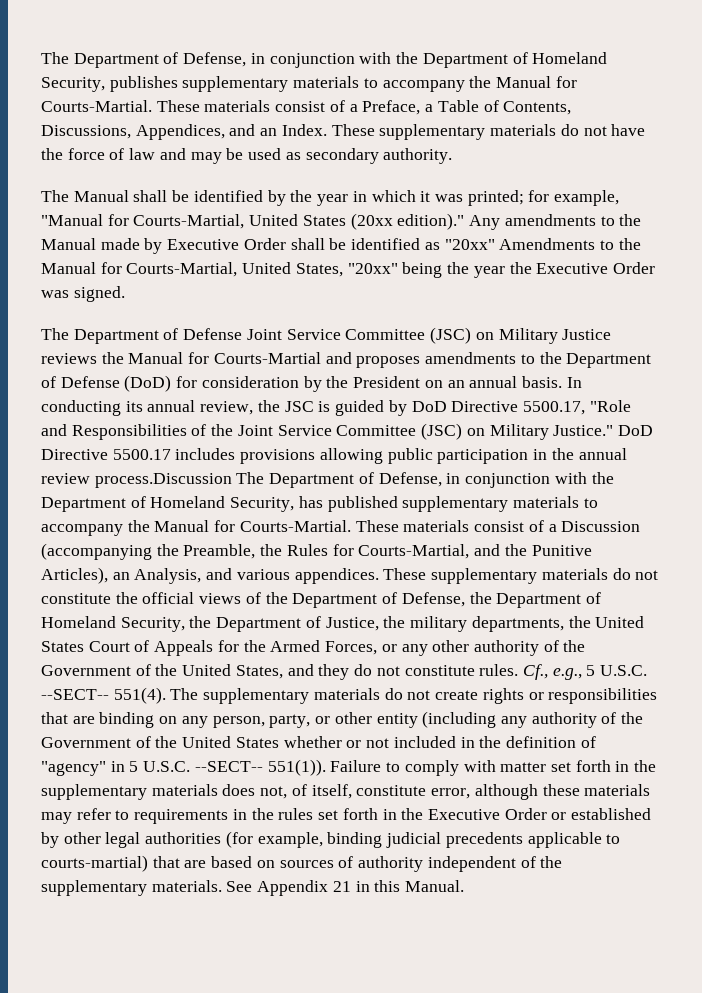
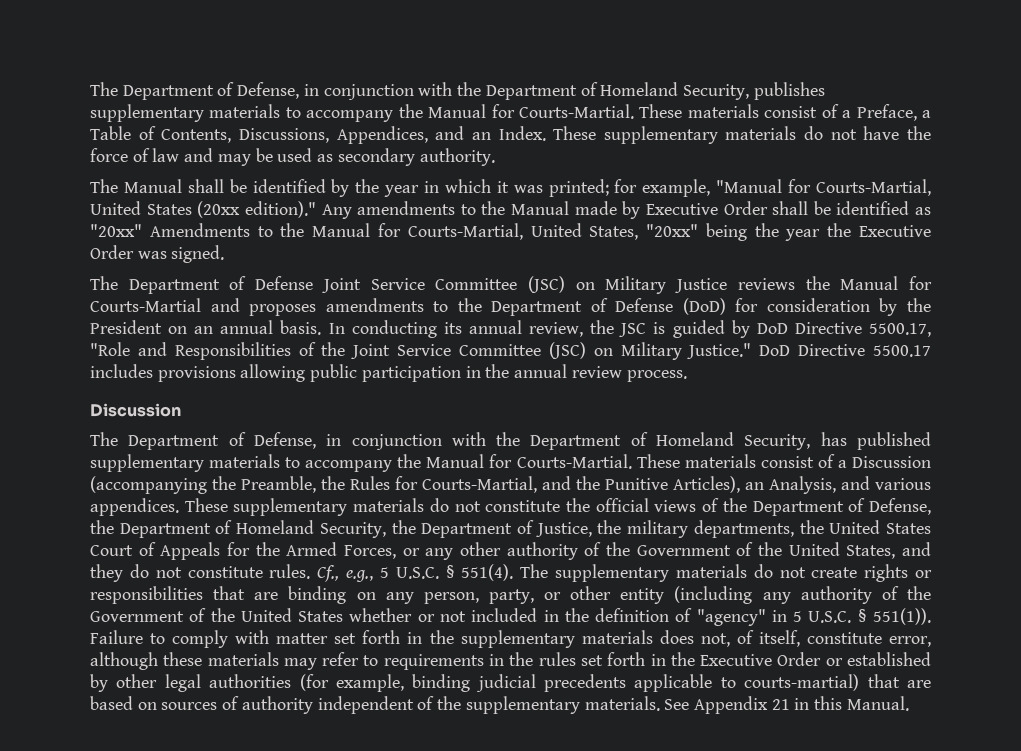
- DoD Directive 5500.17 includes provisions allowing public participation in the annual review process.Discussion The Department of Defense, in conjunction with the Department of Homeland Security, has published supplementary materials to accompany the Manual for Courts-Martial.
+ DoD Directive 5500.17 includes provisions allowing public participation in the annual review process.
+ Discussion
+ The Department of Defense, in conjunction with the Department of Homeland Security, has published supplementary materials to accompany the Manual for Courts-Martial.
- Cf., e.g., 5 U.S.C. --SECT-- 551(4).
+ Cf., e.g., 5 U.S.C. § 551(4).
- The supplementary materials do not create rights or responsibilities that are binding on any person, party, or other entity (including any authority of the Government of the United States whether or not included in the definition of "agency" in 5 U.S.C. --SECT-- 551(1)).
+ The supplementary materials do not create rights or responsibilities that are binding on any person, party, or other entity (including any authority of the Government of the United States whether or not included in the definition of "agency" in 5 U.S.C. § 551(1)).

